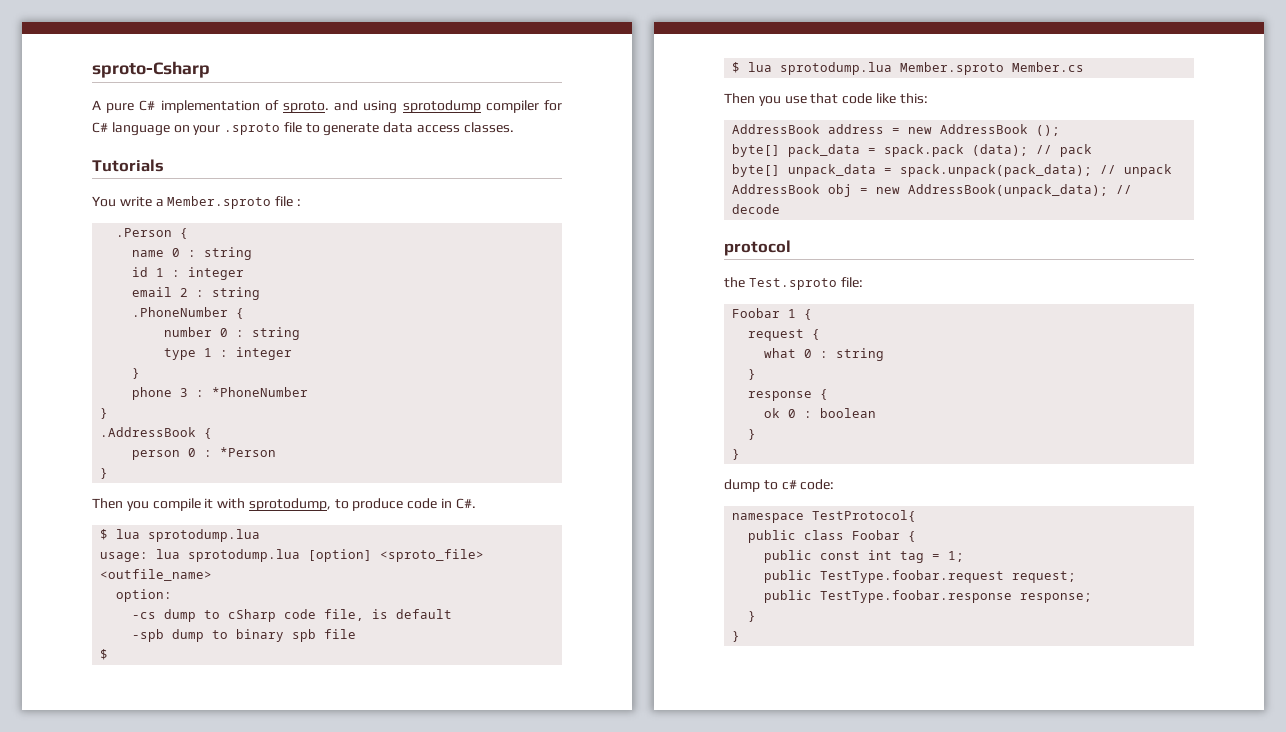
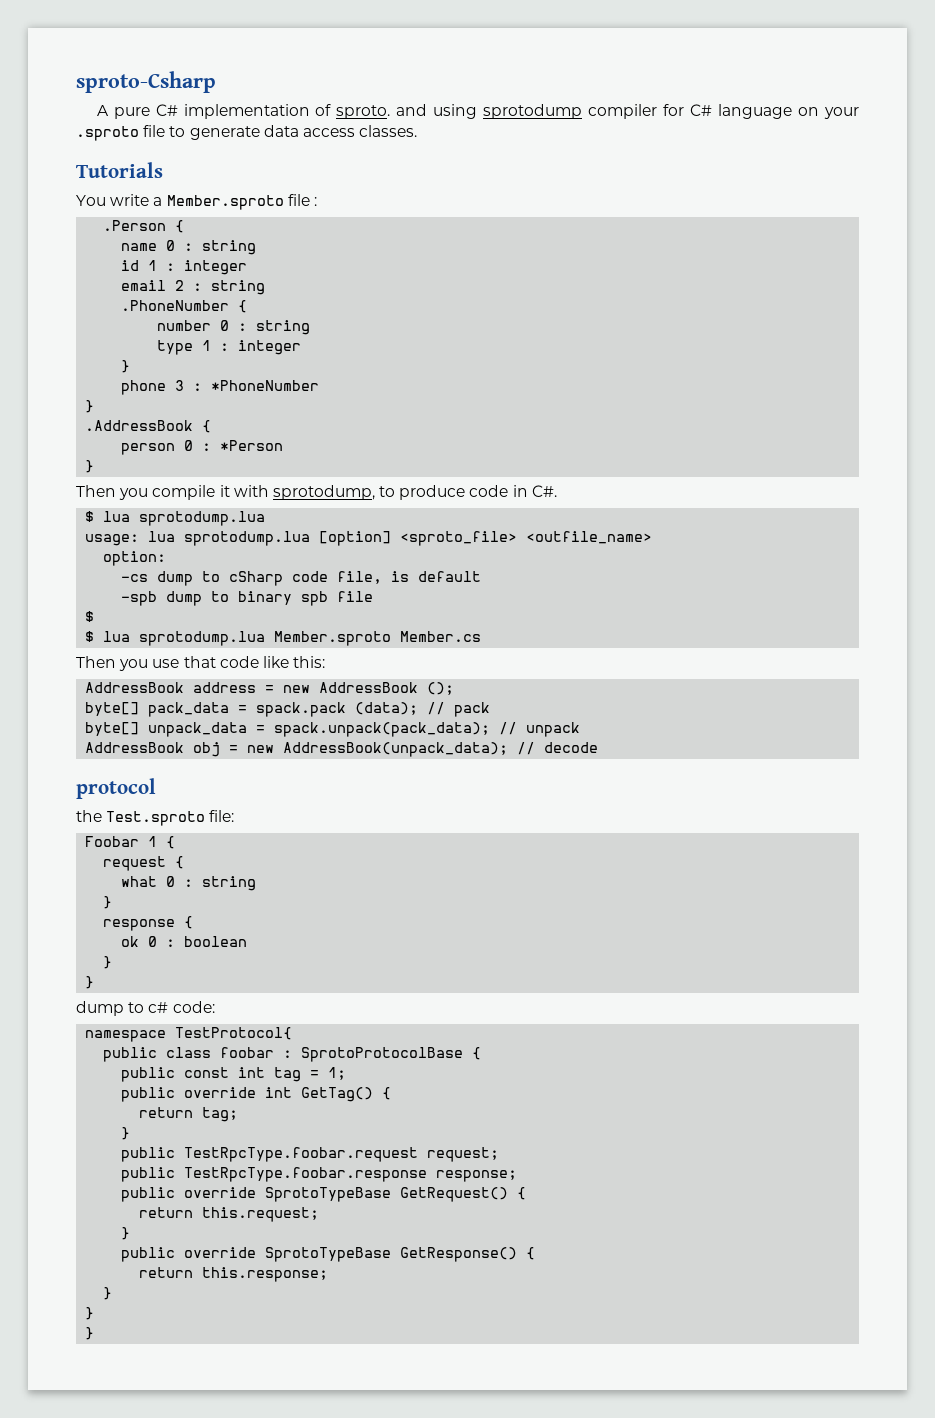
- public class Foobar {
+ public class foobar : SprotoProtocolBase {
- public TestType.foobar.request request;
+ public override int GetTag() {
+ return tag;
+ }
+ public TestRpcType.foobar.request request;
- public TestType.foobar.response response;
+ public TestRpcType.foobar.response response;
+ public override SprotoTypeBase GetRequest() {
+ return this.request;
+ }
+ public override SprotoTypeBase GetResponse() {
+ return this.response;
+ }

